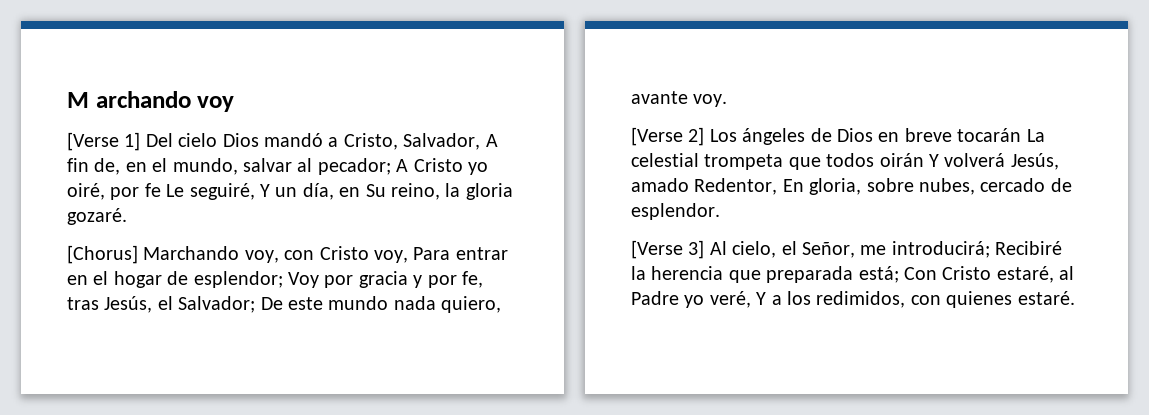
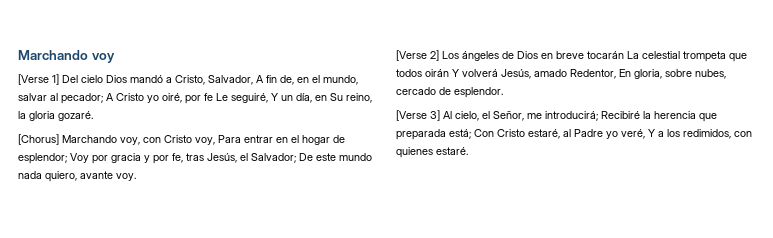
- M archando voy
+ Marchando voy

